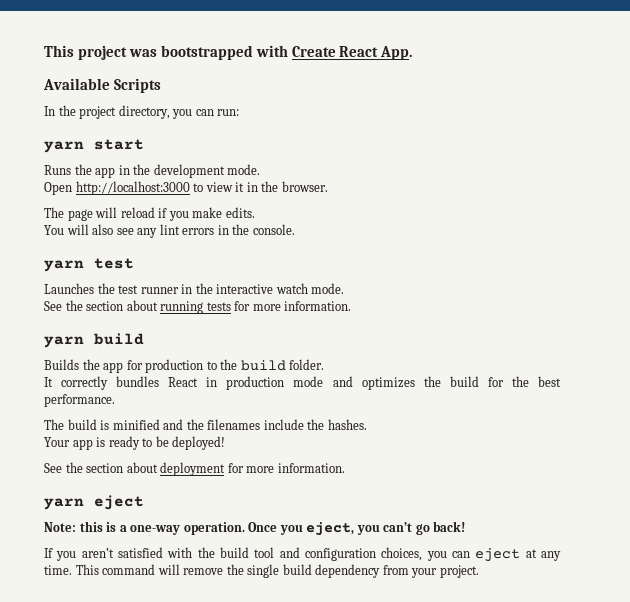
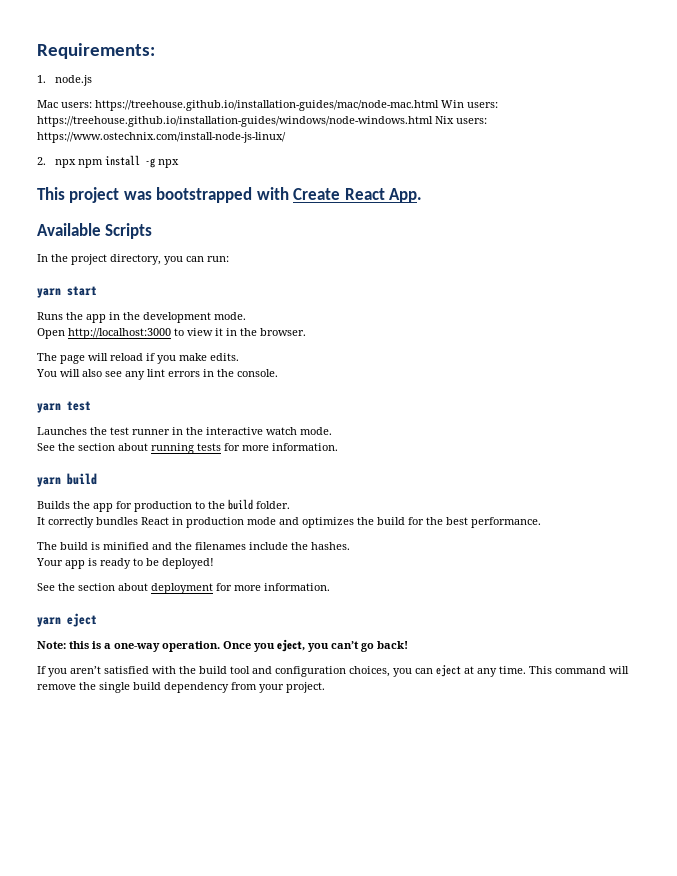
+ Requirements:
+ 1. node.js
+ Mac users: https://treehouse.github.io/installation-guides/mac/node-mac.html Win users: https://treehouse.github.io/installation-guides/windows/node-windows.html Nix users: https://www.ostechnix.com/install-node-js-linux/
+ 2. npx npm install -g npx

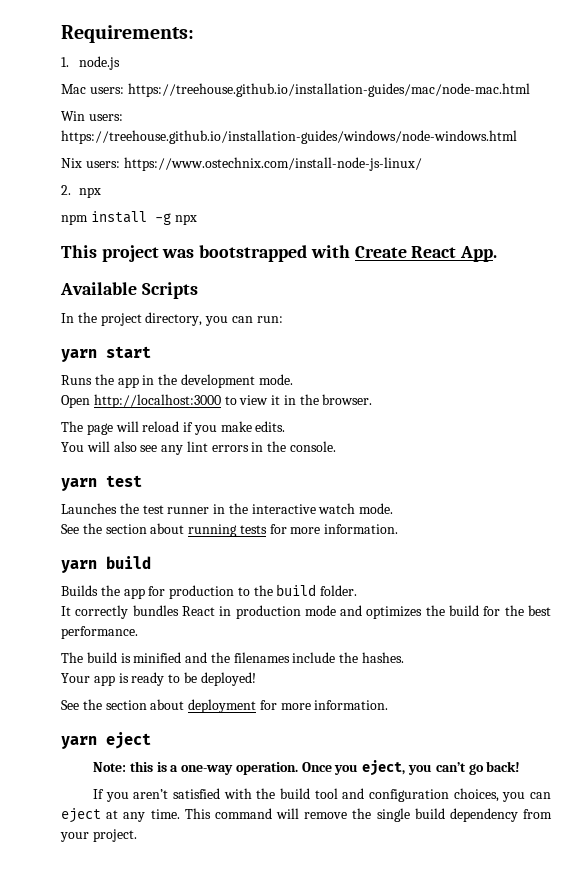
- Mac users: https://treehouse.github.io/installation-guides/mac/node-mac.html Win users: https://treehouse.github.io/installation-guides/windows/node-windows.html Nix users: https://www.ostechnix.com/install-node-js-linux/
+ Mac users: https://treehouse.github.io/installation-guides/mac/node-mac.html
+ Win users: https://treehouse.github.io/installation-guides/windows/node-windows.html
+ Nix users: https://www.ostechnix.com/install-node-js-linux/
- 2. npx npm install -g npx
+ 2. npx
+ npm install -g npx

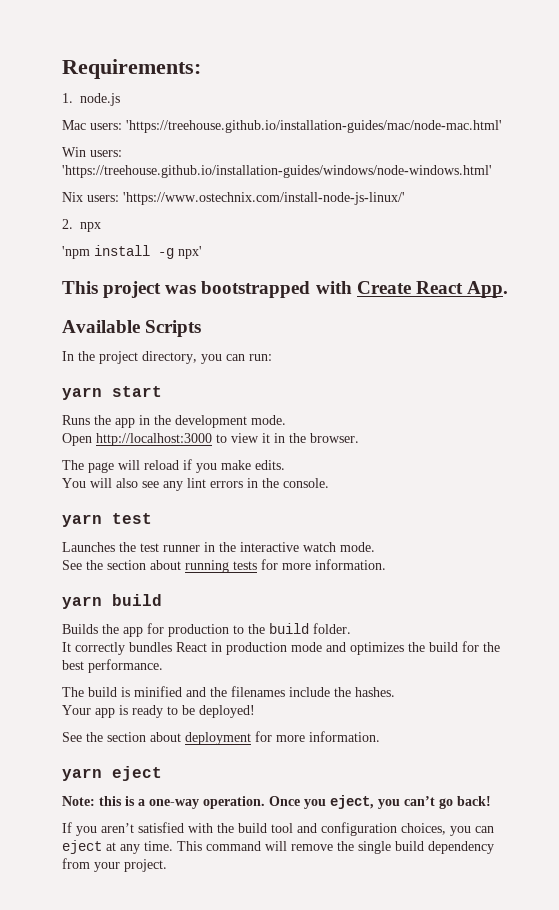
- Mac users: https://treehouse.github.io/installation-guides/mac/node-mac.html
+ Mac users: 'https://treehouse.github.io/installation-guides/mac/node-mac.html'
- Win users: https://treehouse.github.io/installation-guides/windows/node-windows.html
+ Win users: 'https://treehouse.github.io/installation-guides/windows/node-windows.html'
- Nix users: https://www.ostechnix.com/install-node-js-linux/
+ Nix users: 'https://www.ostechnix.com/install-node-js-linux/'
- npm install -g npx
+ 'npm install -g npx'

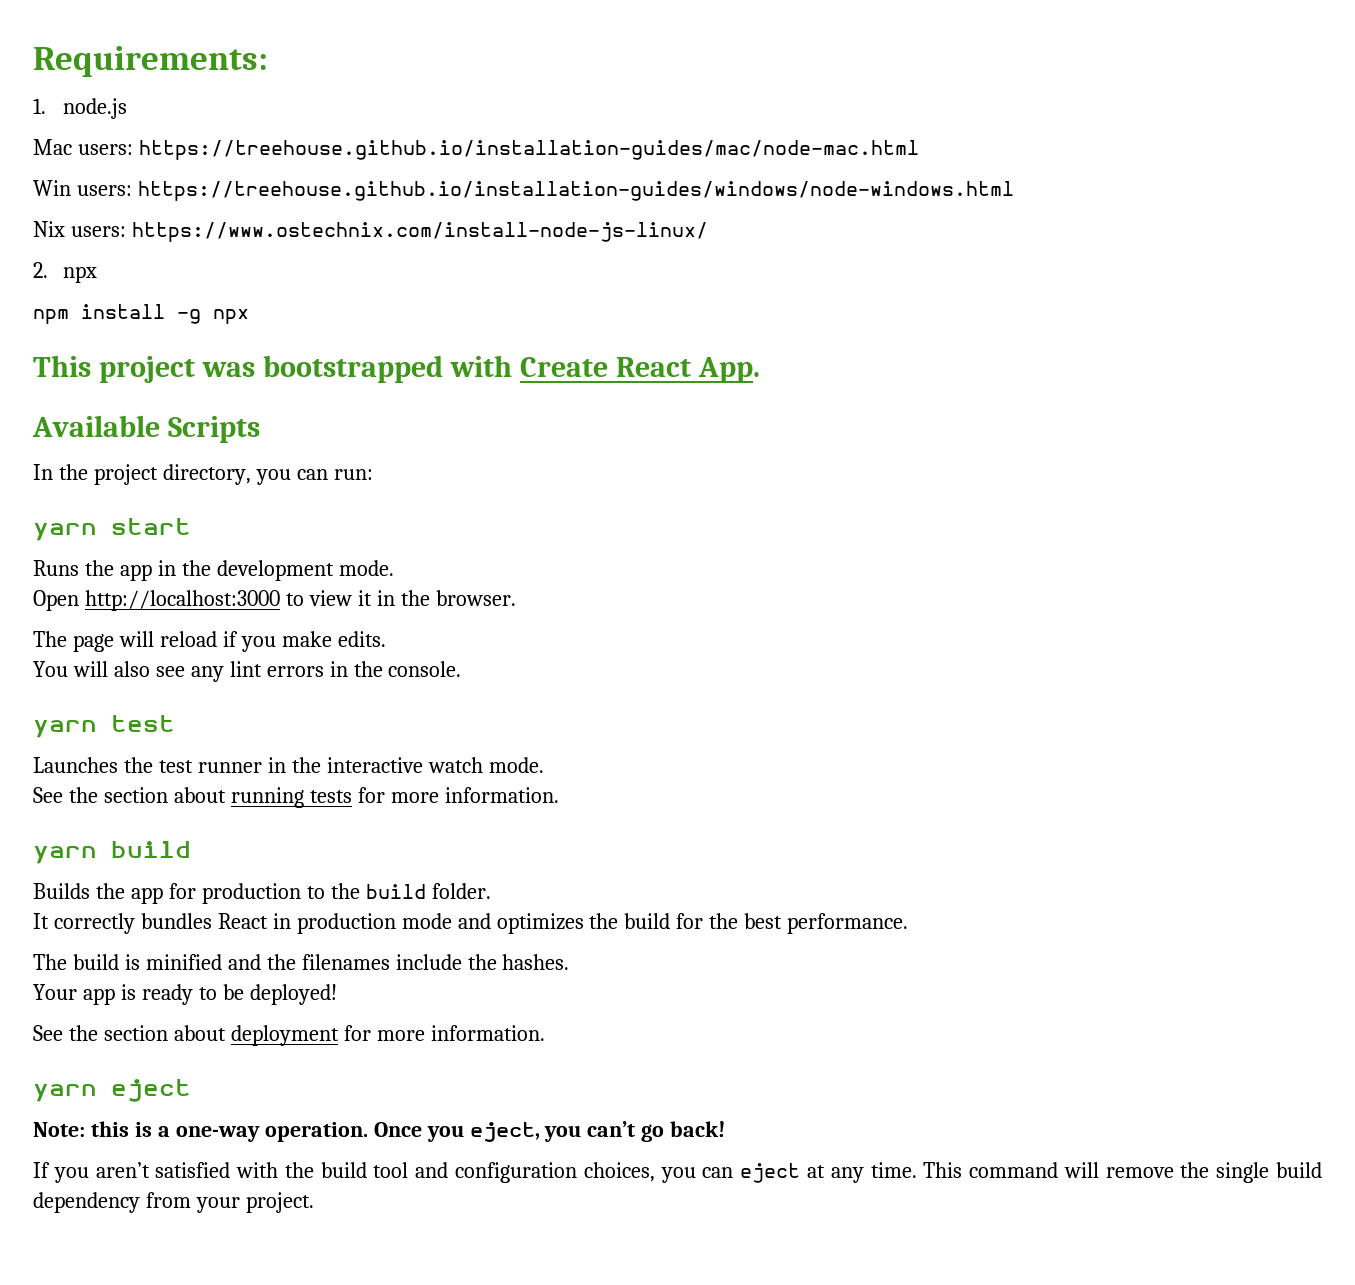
- Mac users: 'https://treehouse.github.io/installation-guides/mac/node-mac.html'
+ Mac users: https://treehouse.github.io/installation-guides/mac/node-mac.html
- Win users: 'https://treehouse.github.io/installation-guides/windows/node-windows.html'
+ Win users: https://treehouse.github.io/installation-guides/windows/node-windows.html
- Nix users: 'https://www.ostechnix.com/install-node-js-linux/'
+ Nix users: https://www.ostechnix.com/install-node-js-linux/
- 'npm install -g npx'
+ npm install -g npx

